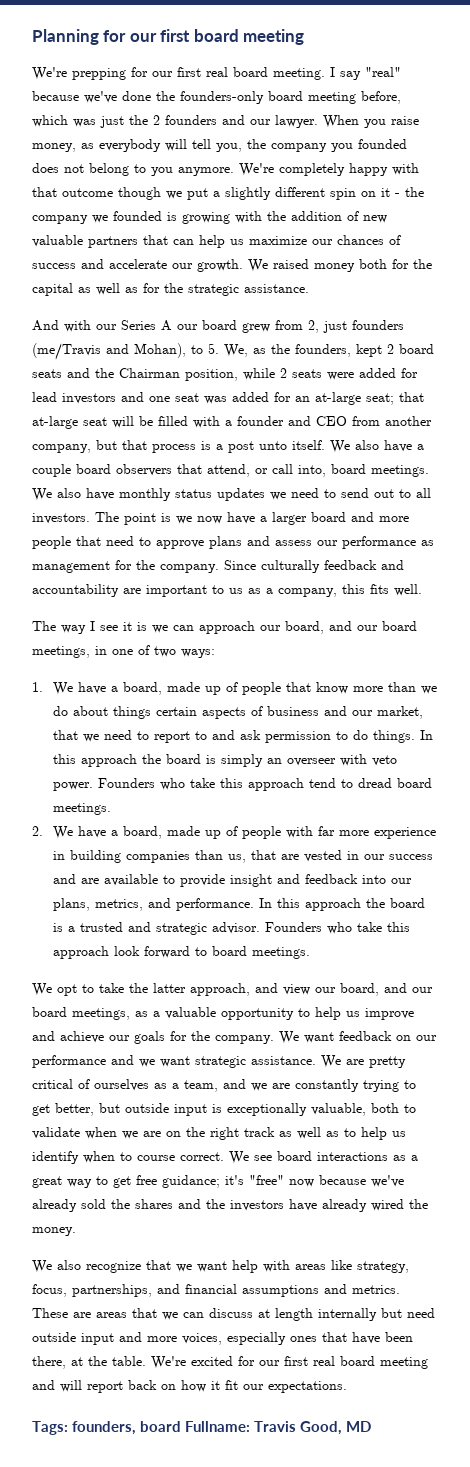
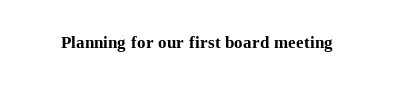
- We're prepping for our first real board meeting. I say "real" because we've done the founders-only board meeting before, which was just the 2 founders and our lawyer. When you raise money, as everybody will tell you, the company you founded does not belong to you anymore. We're completely happy with that outcome though we put a slightly different spin on it - the company we founded is growing with the addition of new valuable partners that can help us maximize our chances of success and accelerate our growth. We raised money both for the capital as well as for the strategic assistance.
- And with our Series A our board grew from 2, just founders (me/Travis and Mohan), to 5. We, as the founders, kept 2 board seats and the Chairman position, while 2 seats were added for lead investors and one seat was added for an at-large seat; that at-large seat will be filled with a founder and CEO from another company, but that process is a post unto itself. We also have a couple board observers that attend, or call into, board meetings. We also have monthly status updates we need to send out to all investors. The point is we now have a larger board and more people that need to approve plans and assess our performance as management for the company. Since culturally feedback and accountability are important to us as a company, this fits well.
- The way I see it is we can approach our board, and our board meetings, in one of two ways:
- 1. We have a board, made up of people that know more than we do about things certain aspects of business and our market, that we need to report to and ask permission to do things. In this approach the board is simply an overseer with veto power. Founders who take this approach tend to dread board meetings.
- 2. We have a board, made up of people with far more experience in building companies than us, that are vested in our success and are available to provide insight and feedback into our plans, metrics, and performance. In this approach the board is a trusted and strategic advisor. Founders who take this approach look forward to board meetings.
- We opt to take the latter approach, and view our board, and our board meetings, as a valuable opportunity to help us improve and achieve our goals for the company. We want feedback on our performance and we want strategic assistance. We are pretty critical of ourselves as a team, and we are constantly trying to get better, but outside input is exceptionally valuable, both to validate when we are on the right track as well as to help us identify when to course correct. We see board interactions as a great way to get free guidance; it's "free" now because we've already sold the shares and the investors have already wired the money.
- We also recognize that we want help with areas like strategy, focus, partnerships, and financial assumptions and metrics. These are areas that we can discuss at length internally but need outside input and more voices, especially ones that have been there, at the table. We're excited for our first real board meeting and will report back on how it fit our expectations.
- Tags: founders, board Fullname: Travis Good, MD

